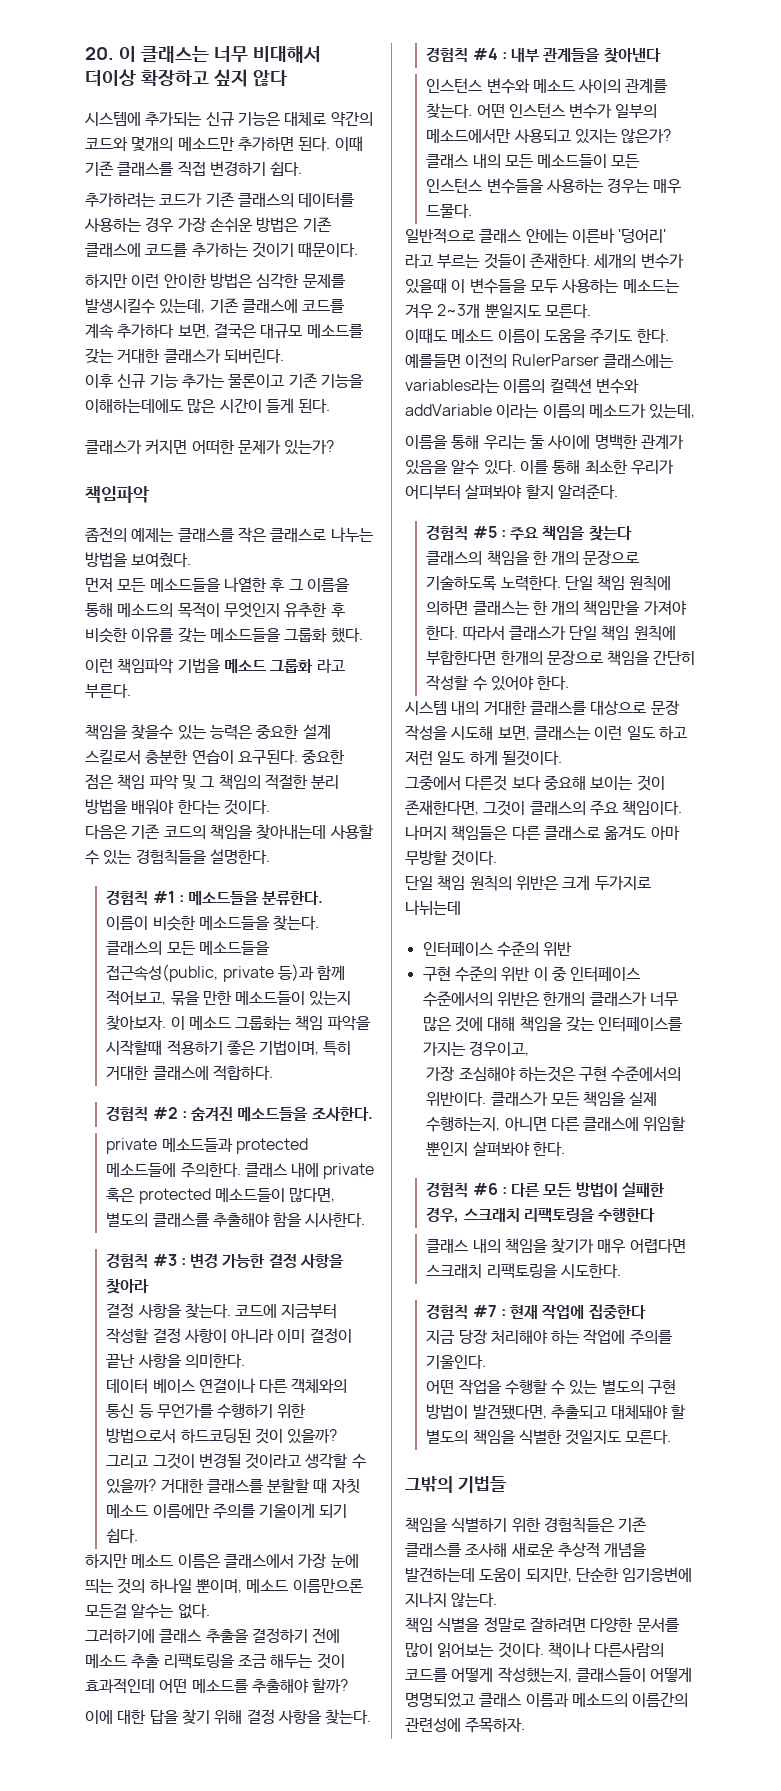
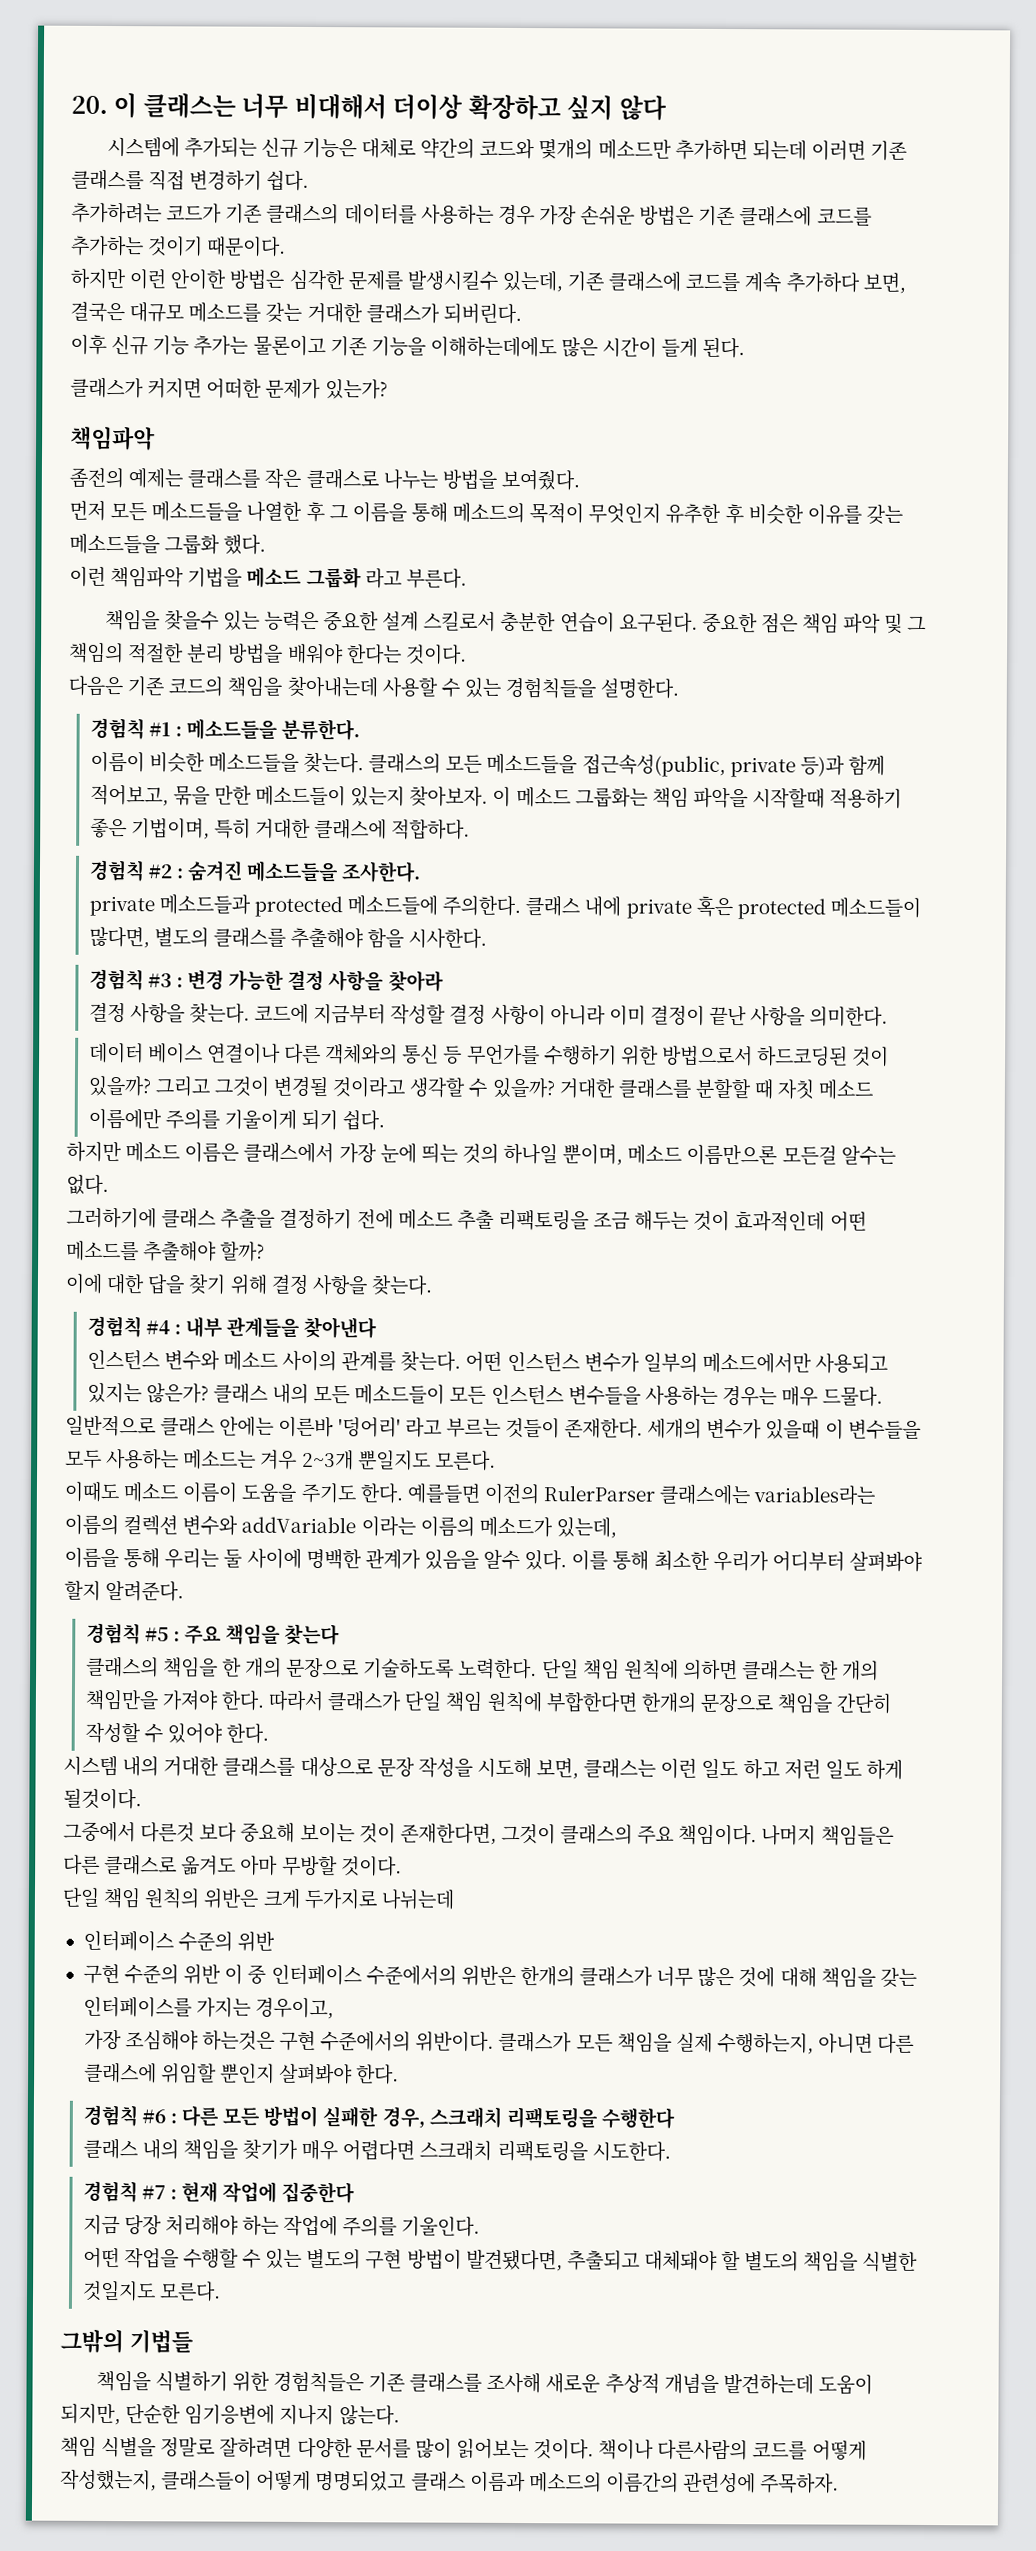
- 시스템에 추가되는 신규 기능은 대체로 약간의 코드와 몇개의 메소드만 추가하면 된다. 이때 기존 클래스를 직접 변경하기 쉽다.
+ 시스템에 추가되는 신규 기능은 대체로 약간의 코드와 몇개의 메소드만 추가하면 되는데 이러면 기존 클래스를 직접 변경하기 쉽다.

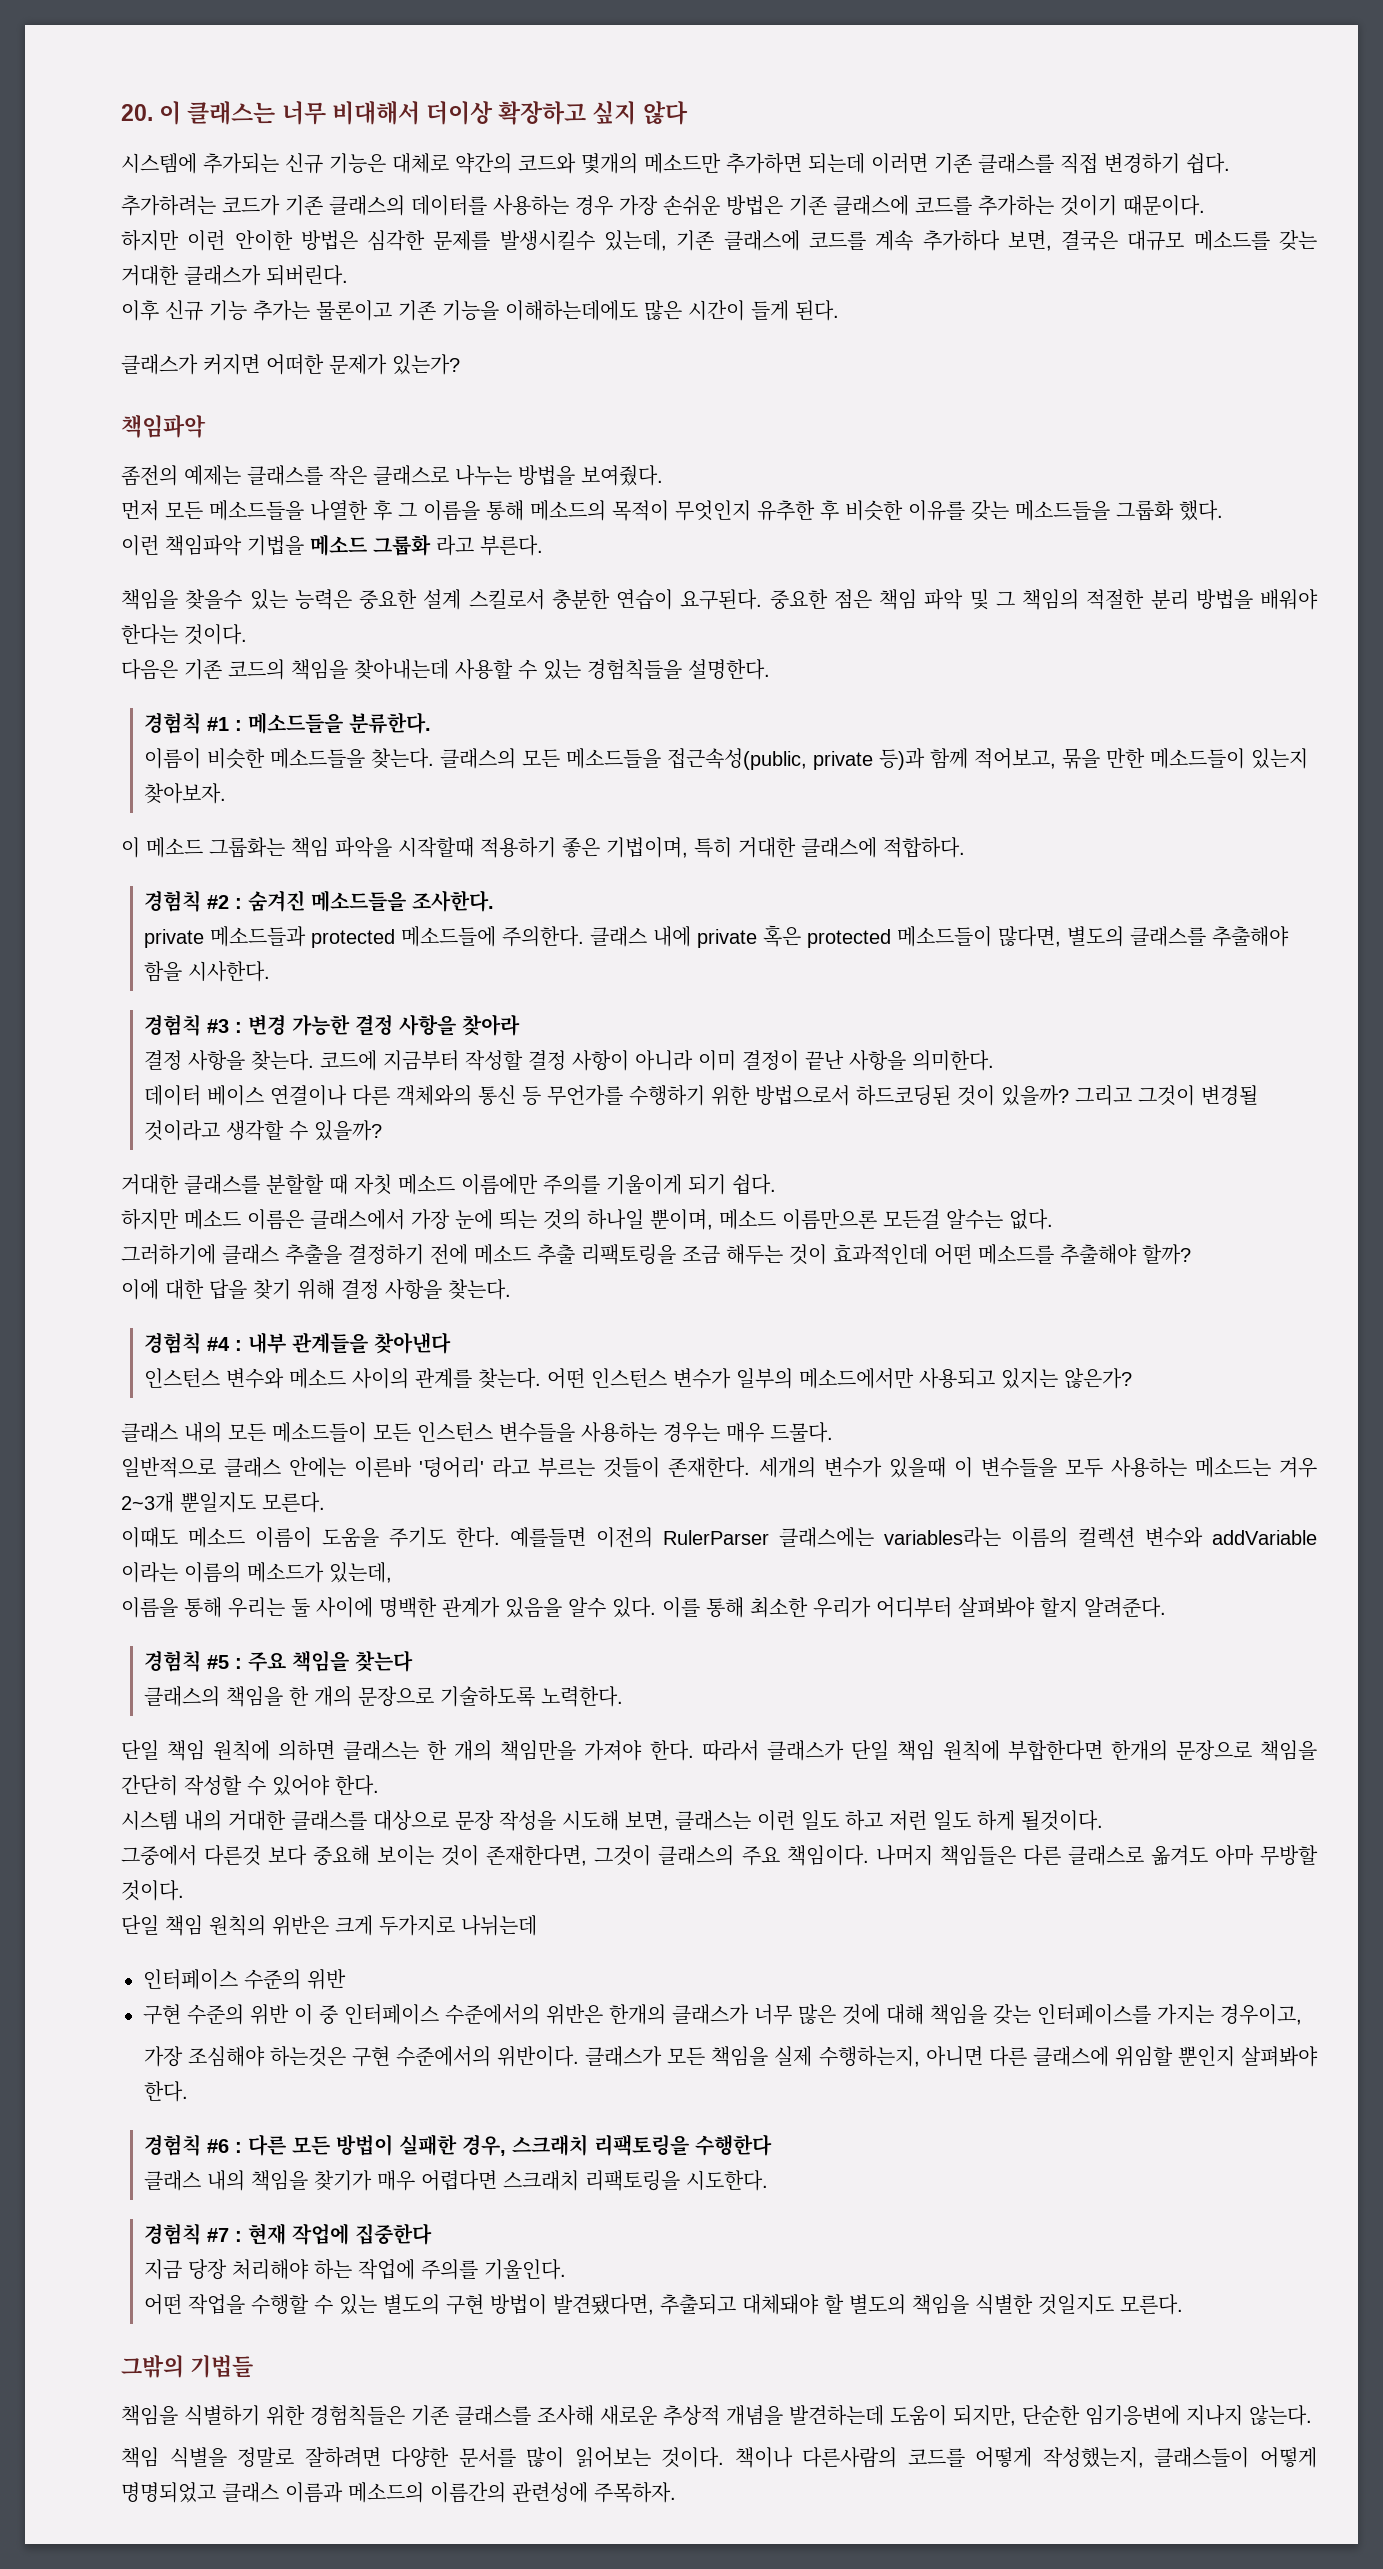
- 클래스의 모든 메소드들을 접근속성(public, private 등)과 함께 적어보고, 묶을 만한 메소드들이 있는지 찾아보자. 이 메소드 그룹화는 책임 파악을 시작할때 적용하기 좋은 기법이며, 특히 거대한 클래스에 적합하다.
+ 클래스의 모든 메소드들을 접근속성(public, private 등)과 함께 적어보고, 묶을 만한 메소드들이 있는지 찾아보자.
+ 이 메소드 그룹화는 책임 파악을 시작할때 적용하기 좋은 기법이며, 특히 거대한 클래스에 적합하다.
- 그리고 그것이 변경될 것이라고 생각할 수 있을까? 거대한 클래스를 분할할 때 자칫 메소드 이름에만 주의를 기울이게 되기 쉽다.
+ 그리고 그것이 변경될 것이라고 생각할 수 있을까?
+ 거대한 클래스를 분할할 때 자칫 메소드 이름에만 주의를 기울이게 되기 쉽다.
- 어떤 인스턴스 변수가 일부의 메소드에서만 사용되고 있지는 않은가? 클래스 내의 모든 메소드들이 모든 인스턴스 변수들을 사용하는 경우는 매우 드물다.
+ 어떤 인스턴스 변수가 일부의 메소드에서만 사용되고 있지는 않은가?
+ 클래스 내의 모든 메소드들이 모든 인스턴스 변수들을 사용하는 경우는 매우 드물다.
- 클래스의 책임을 한 개의 문장으로 기술하도록 노력한다. 단일 책임 원칙에 의하면 클래스는 한 개의 책임만을 가져야 한다.
+ 클래스의 책임을 한 개의 문장으로 기술하도록 노력한다.
+ 단일 책임 원칙에 의하면 클래스는 한 개의 책임만을 가져야 한다.

